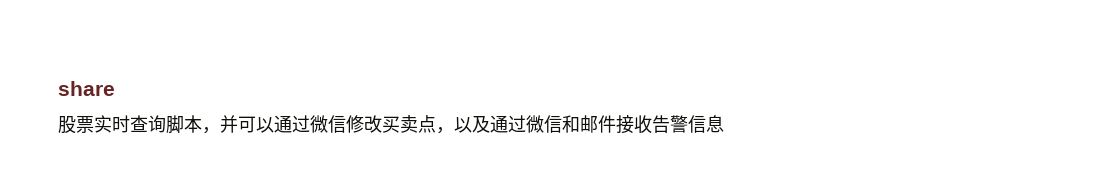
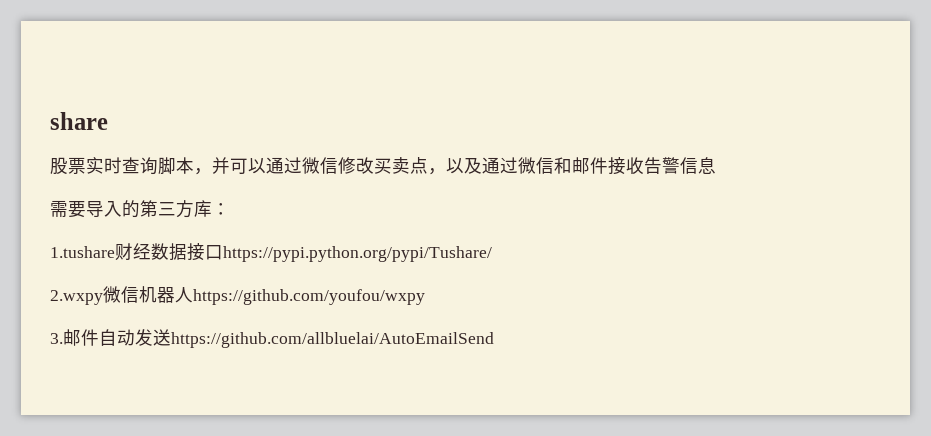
+ 需要导入的第三方库：
+ 1.tushare财经数据接口https://pypi.python.org/pypi/Tushare/
+ 2.wxpy微信机器人https://github.com/youfou/wxpy
+ 3.邮件自动发送https://github.com/allbluelai/AutoEmailSend

